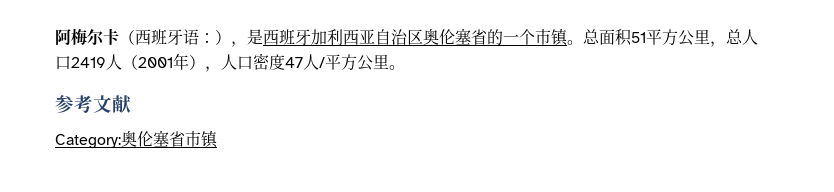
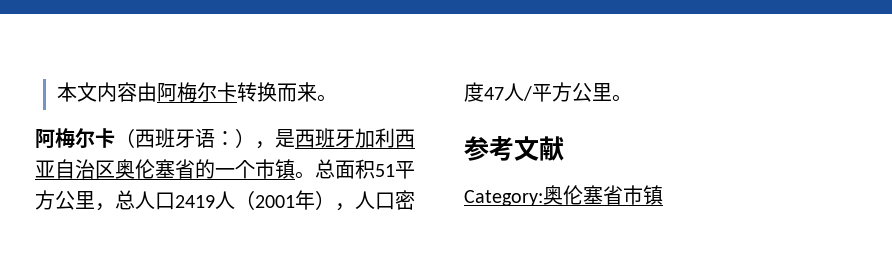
+ 本文内容由阿梅尔卡转换而来。

